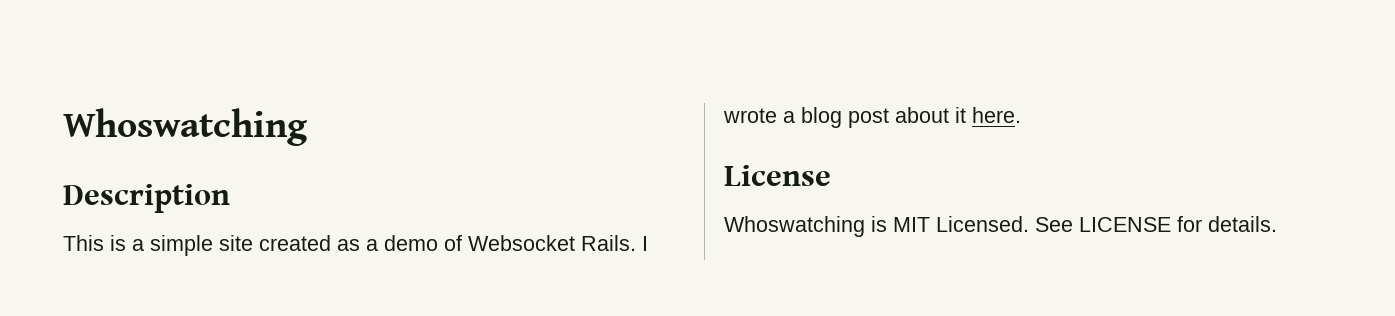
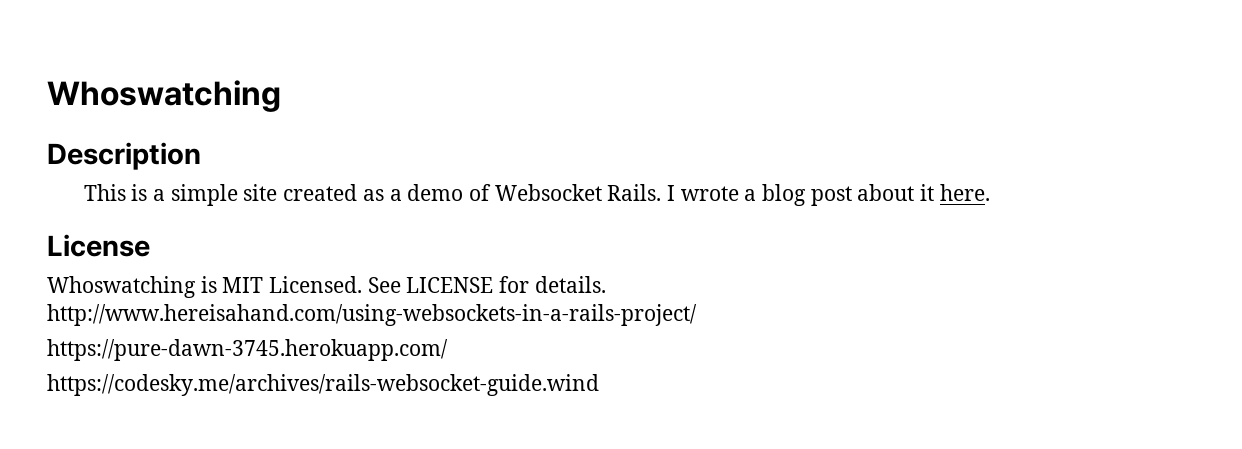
- See LICENSE for details.
+ See LICENSE for details. http://www.hereisahand.com/using-websockets-in-a-rails-project/
+ https://pure-dawn-3745.herokuapp.com/
+ https://codesky.me/archives/rails-websocket-guide.wind

